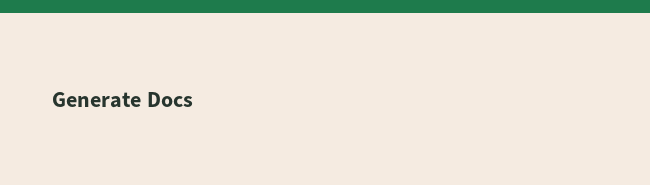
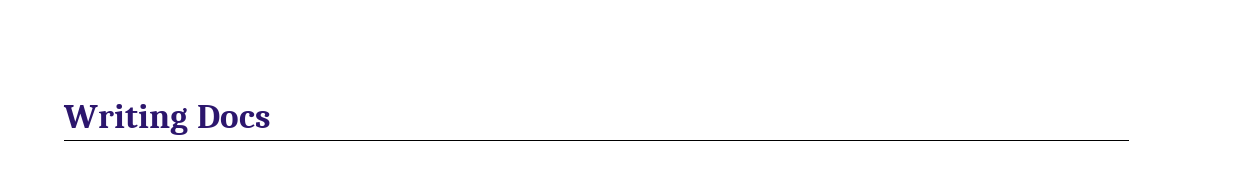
- Generate Docs
+ Writing Docs

